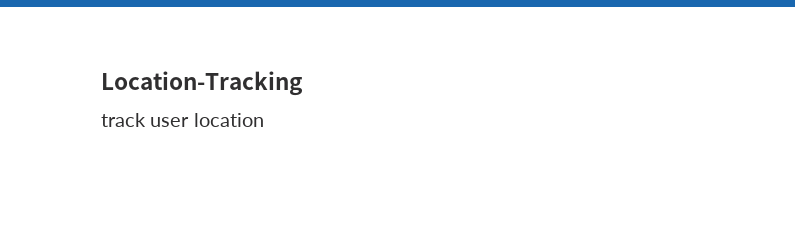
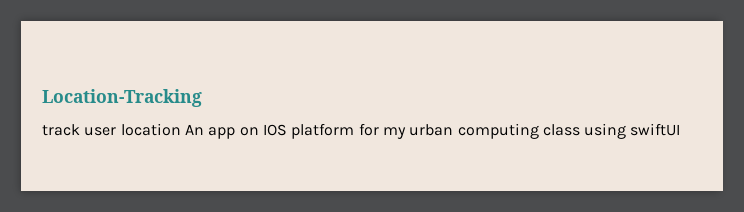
- track user location
+ track user location An app on IOS platform for my urban computing class using swiftUI

